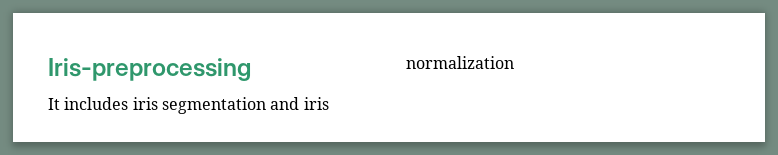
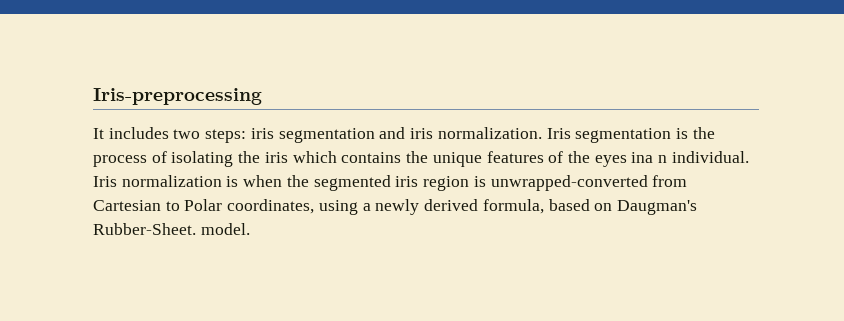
- It includes iris segmentation and iris normalization
+ It includes two steps: iris segmentation and iris normalization. Iris segmentation is the process of isolating the iris which contains the unique features of the eyes ina n individual. Iris normalization is when the segmented iris region is unwrapped-converted from Cartesian to Polar coordinates, using a newly derived formula, based on Daugman's Rubber-Sheet. model.

